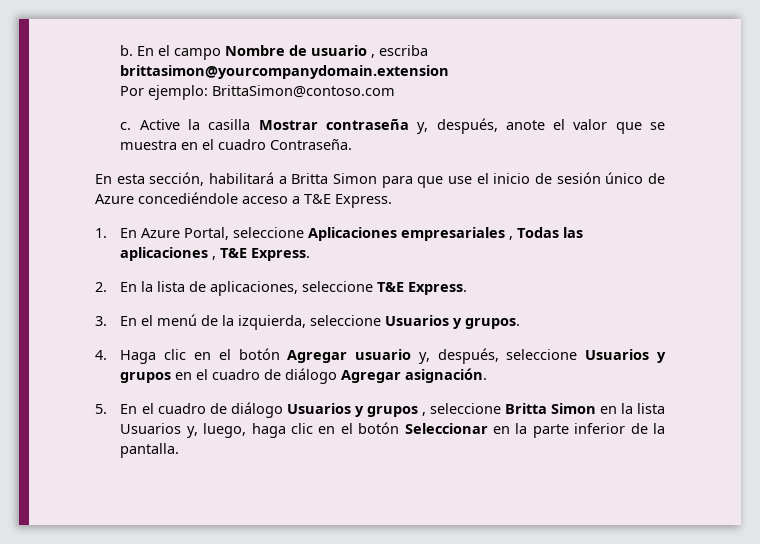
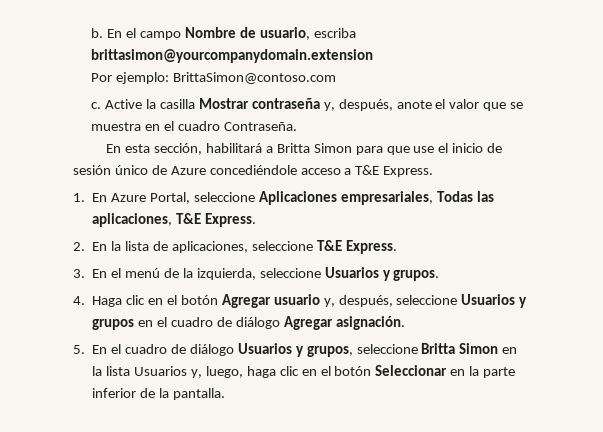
- En el campo Nombre de usuario , escriba brittasimon@yourcompanydomain.extension
+ En el campo Nombre de usuario, escriba brittasimon@yourcompanydomain.extension
- 1. En Azure Portal, seleccione Aplicaciones empresariales , Todas las aplicaciones , T&E Express.
+ 1. En Azure Portal, seleccione Aplicaciones empresariales, Todas las aplicaciones, T&E Express.
- 5. En el cuadro de diálogo Usuarios y grupos , seleccione Britta Simon en la lista Usuarios y, luego, haga clic en el botón Seleccionar en la parte inferior de la pantalla.
+ 5. En el cuadro de diálogo Usuarios y grupos, seleccione Britta Simon en la lista Usuarios y, luego, haga clic en el botón Seleccionar en la parte inferior de la pantalla.

